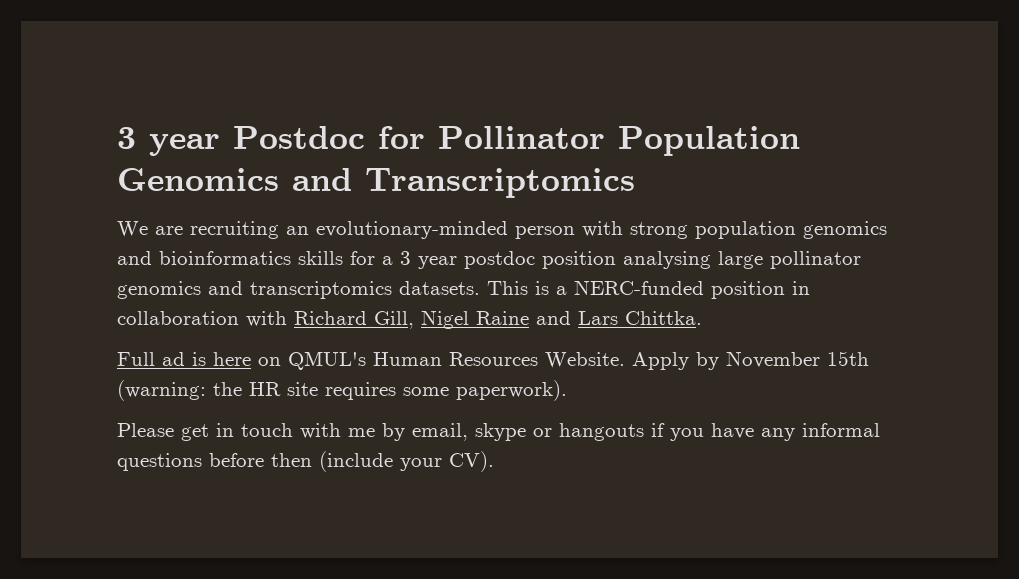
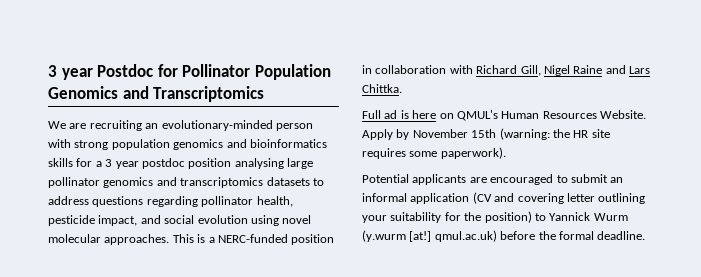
- We are recruiting an evolutionary-minded person with strong population genomics and bioinformatics skills for a 3 year postdoc position analysing large pollinator genomics and transcriptomics datasets.
+ We are recruiting an evolutionary-minded person with strong population genomics and bioinformatics skills for a 3 year postdoc position analysing large pollinator genomics and transcriptomics datasets to address questions regarding pollinator health, pesticide impact, and social evolution using novel molecular approaches.
- Please get in touch with me by email, skype or hangouts if you have any informal questions before then (include your CV).
+ Potential applicants are encouraged to submit an informal application (CV and covering letter outlining your suitability for the position) to Yannick Wurm (y.wurm [at!] qmul.ac.uk) before the formal deadline.

